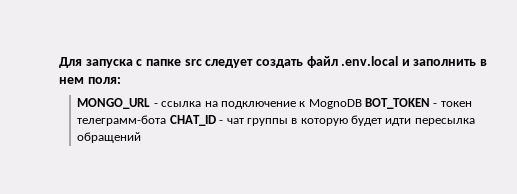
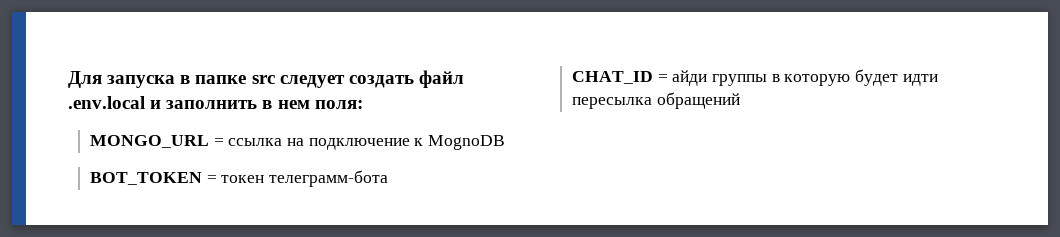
- Для запуска с папке src следует создать файл .env.local и заполнить в нем поля:
+ Для запуска в папке src следует создать файл .env.local и заполнить в нем поля:
- MONGO_URL - ссылка на подключение к MognoDB BOT_TOKEN - токен телеграмм-бота CHAT_ID - чат группы в которую будет идти пересылка обращений
+ MONGO_URL = ссылка на подключение к MognoDB
+ BOT_TOKEN = токен телеграмм-бота
+ CHAT_ID = айди группы в которую будет идти пересылка обращений

